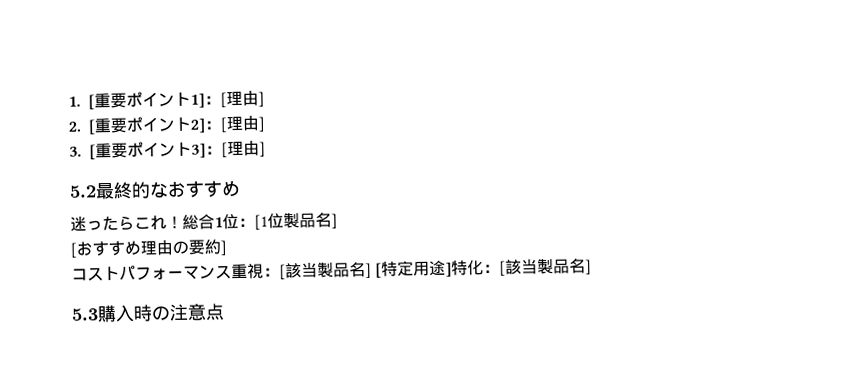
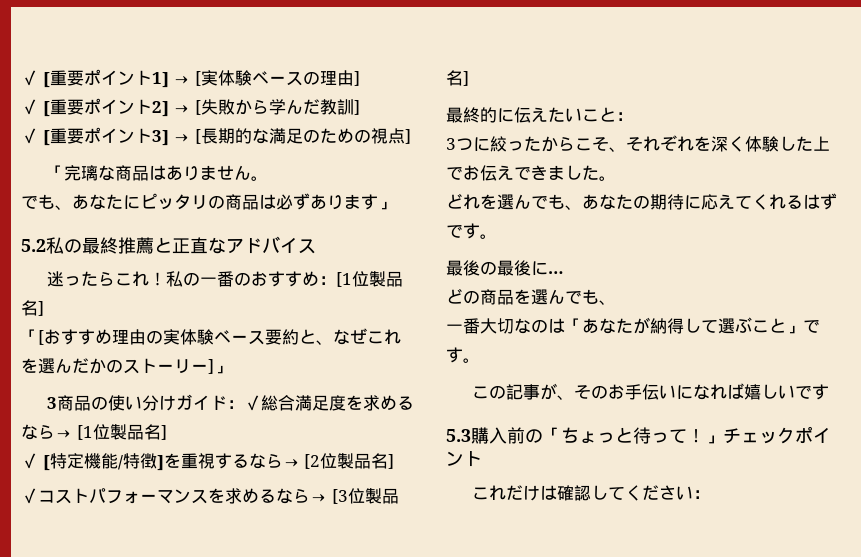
- 1. [重要ポイント1]：[理由]
- 2. [重要ポイント2]：[理由]
- 3. [重要ポイント3]：[理由]
- 5.2最終的なおすすめ
+ ✓ [重要ポイント1] → [実体験ベースの理由]
+ ✓ [重要ポイント2] → [失敗から学んだ教訓]
+ ✓ [重要ポイント3] → [長期的な満足のための視点]
+ 「完璃な商品はありません。
+ でも、あなたにピッタリの商品は必ずあります」
+ 5.2私の最終推薦と正直なアドバイス
- 総合1位：[1位製品名]
+ 私の一番のおすすめ：[1位製品名]
- [おすすめ理由の要約]
- コストパフォーマンス重視：[該当製品名] [特定用途]特化：[該当製品名]
- 5.3購入時の注意点
+ 「[おすすめ理由の実体験ベース要約と、なぜこれを選んだかのストーリー]」
+ 3商品の使い分けガイド：✓総合満足度を求めるなら→ [1位製品名]
+ ✓ [特定機能/特徴]を重視するなら→ [2位製品名]
+ ✓コストパフォーマンスを求めるなら→ [3位製品名]
+ 最終的に伝えたいこと：
+ 3つに絞ったからこそ、それぞれを深く体験した上でお伝えできました。
+ どれを選んでも、あなたの期待に応えてくれるはずです。
+ 最後の最後に…
+ どの商品を選んでも、
+ 一番大切なのは「あなたが納得して選ぶこと」です。
+ この記事が、そのお手伝いになれば嬉しいです
+ 5.3購入前の「ちょっと待って！」チェックポイント
+ これだけは確認してください：

